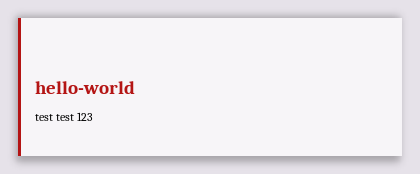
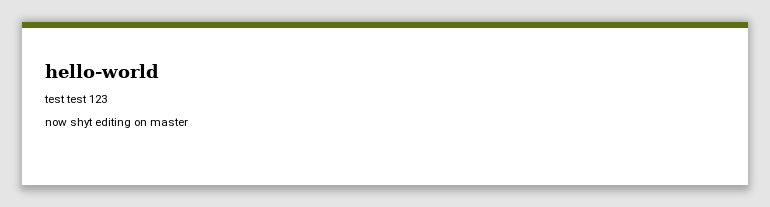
+ now shyt editing on master

